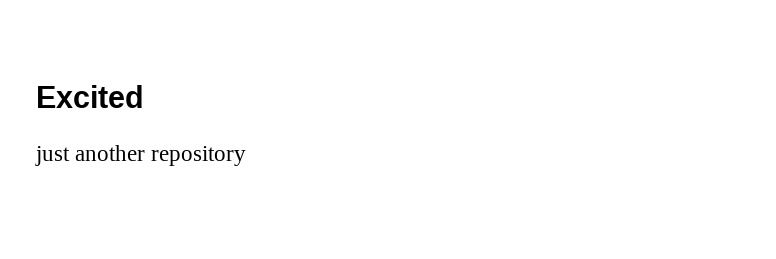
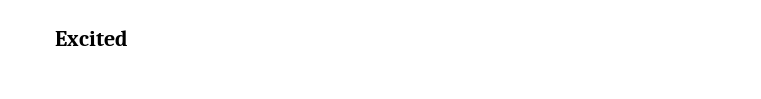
- just another repository

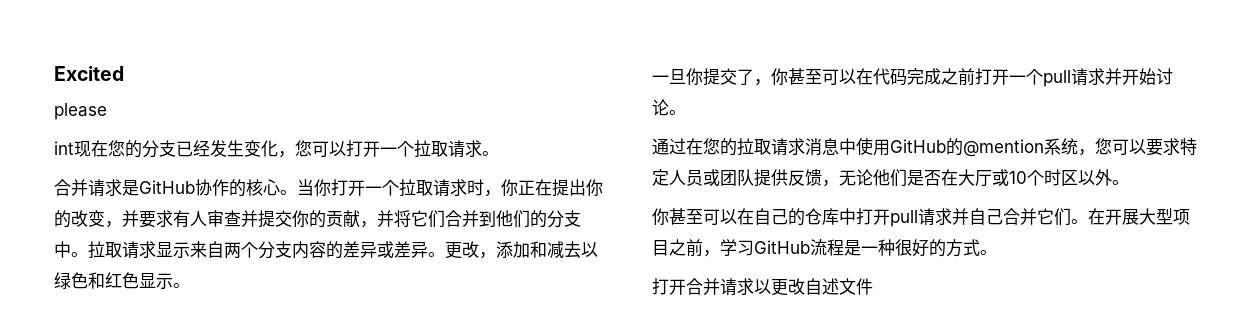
+ please
+ int现在您的分支已经发生变化，您可以打开一个拉取请求。
+ 合并请求是GitHub协作的核心。当你打开一个拉取请求时，你正在提出你的改变，并要求有人审查并提交你的贡献，并将它们合并到他们的分支中。拉取请求显示来自两个分支内容的差异或差异。更改，添加和减去以绿色和红色显示。
+ 一旦你提交了，你甚至可以在代码完成之前打开一个pull请求并开始讨论。
+ 通过在您的拉取请求消息中使用GitHub的@mention系统，您可以要求特定人员或团队提供反馈，无论他们是否在大厅或10个时区以外。
+ 你甚至可以在自己的仓库中打开pull请求并自己合并它们。在开展大型项目之前，学习GitHub流程是一种很好的方式。
+ 打开合并请求以更改自述文件

